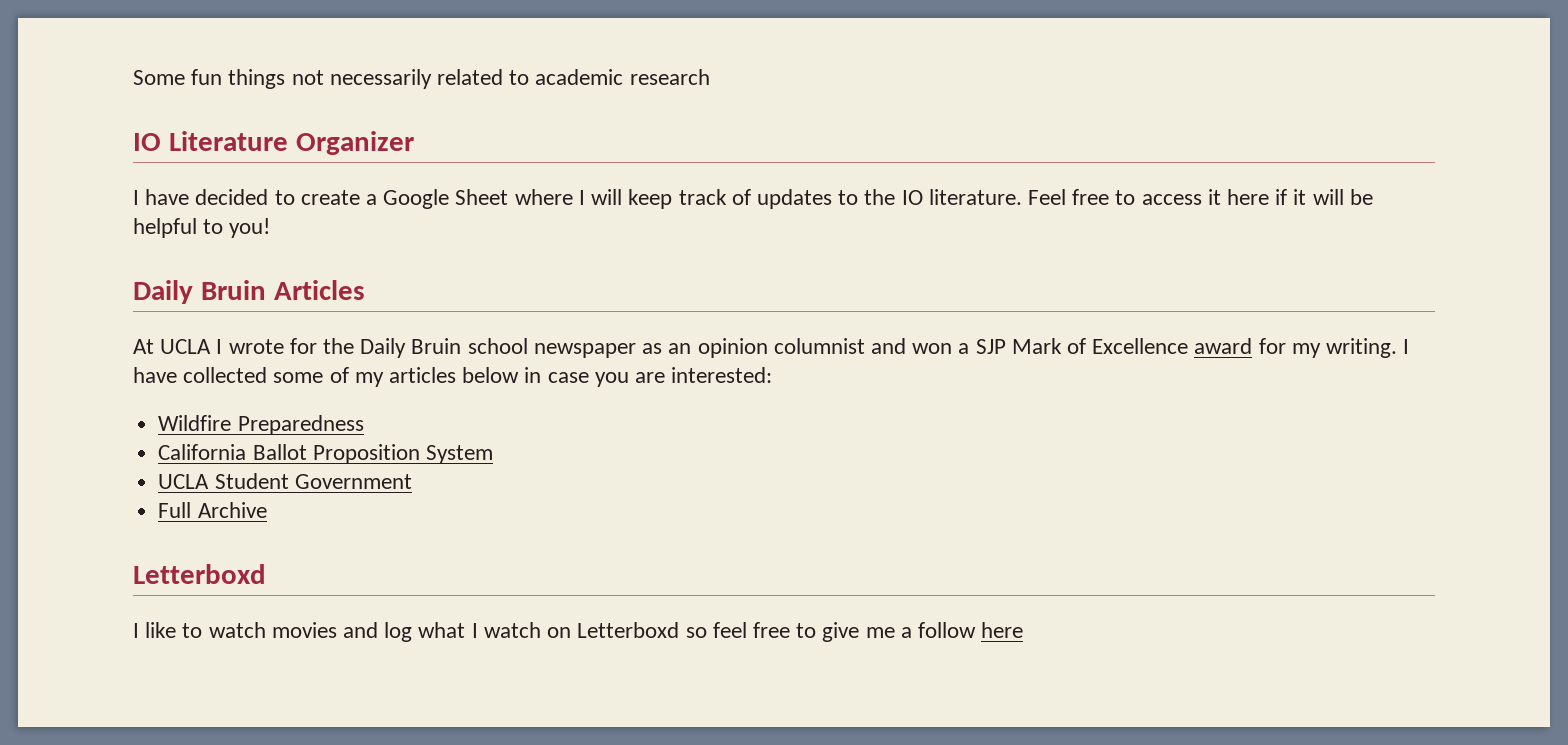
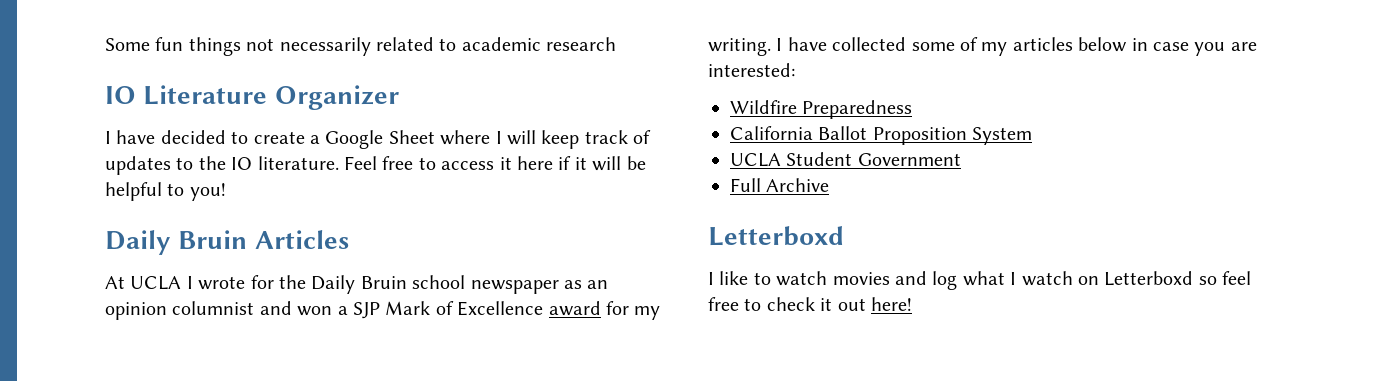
- I like to watch movies and log what I watch on Letterboxd so feel free to give me a follow here
+ I like to watch movies and log what I watch on Letterboxd so feel free to check it out here!

